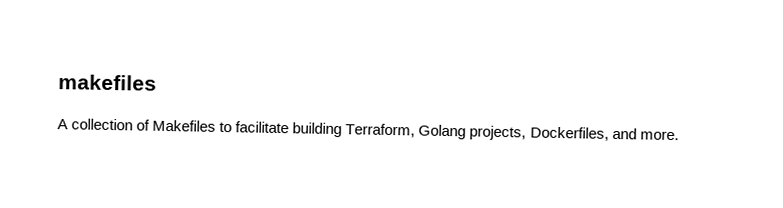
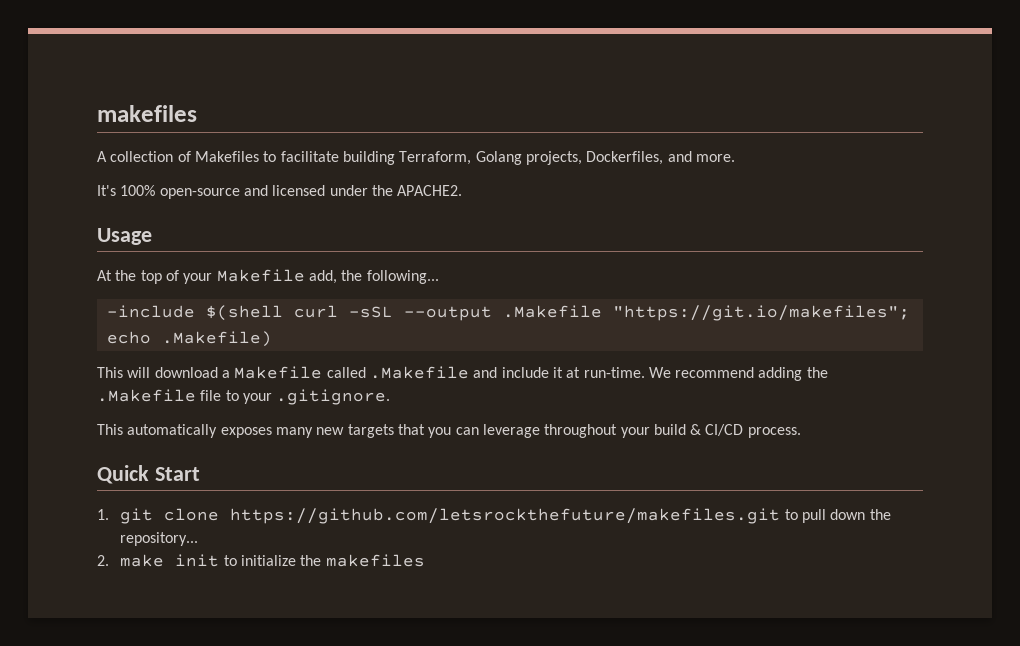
+ It's 100% open-source and licensed under the APACHE2.
+ Usage
+ At the top of your Makefile add, the following...
+ -include $(shell curl -sSL --output .Makefile "https://git.io/makefiles"; echo .Makefile)
+ This will download a Makefile called .Makefile and include it at run-time. We recommend adding the .Makefile file to your .gitignore.
+ This automatically exposes many new targets that you can leverage throughout your build & CI/CD process.
+ Quick Start
+ 1. git clone https://github.com/letsrockthefuture/makefiles.git to pull down the repository...
+ 2. make init to initialize the makefiles

